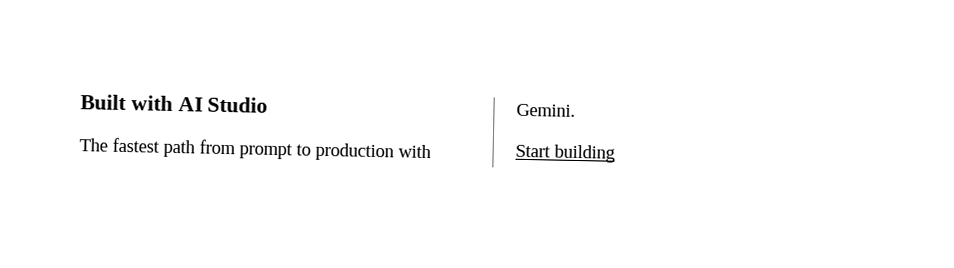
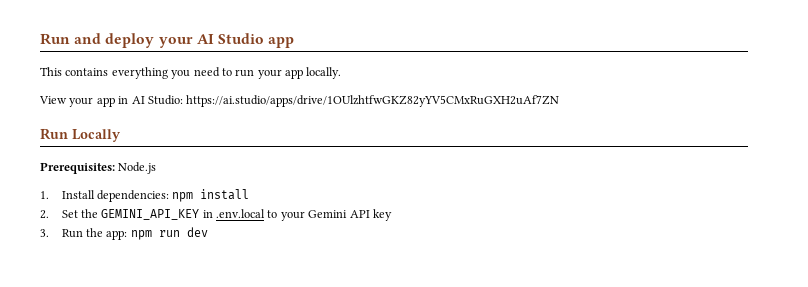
- Built with AI Studio
- The fastest path from prompt to production with Gemini.
- Start building
+ Run and deploy your AI Studio app
+ This contains everything you need to run your app locally.
+ View your app in AI Studio: https://ai.studio/apps/drive/1OUlzhtfwGKZ82yYV5CMxRuGXH2uAf7ZN
+ Run Locally
+ Prerequisites: Node.js
+ 1. Install dependencies: npm install
+ 2. Set the GEMINI_API_KEY in .env.local to your Gemini API key
+ 3. Run the app: npm run dev

